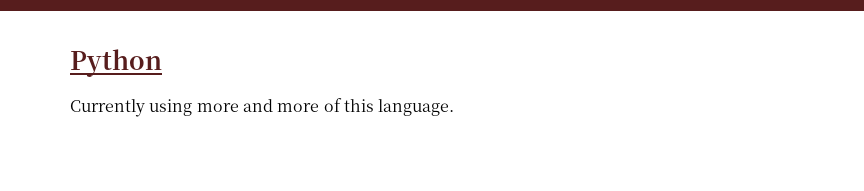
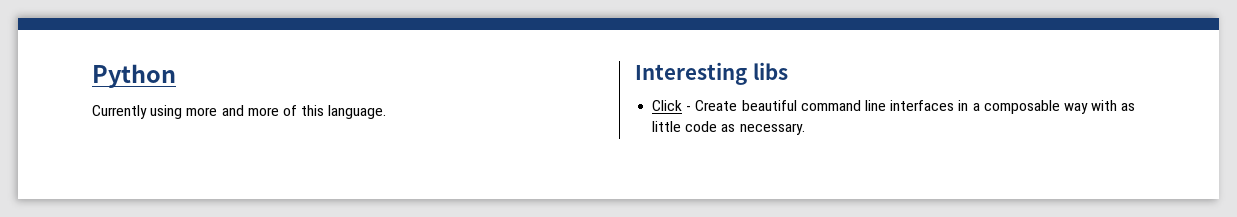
+ Interesting libs
+ Click - Create beautiful command line interfaces in a composable way with as little code as necessary.

